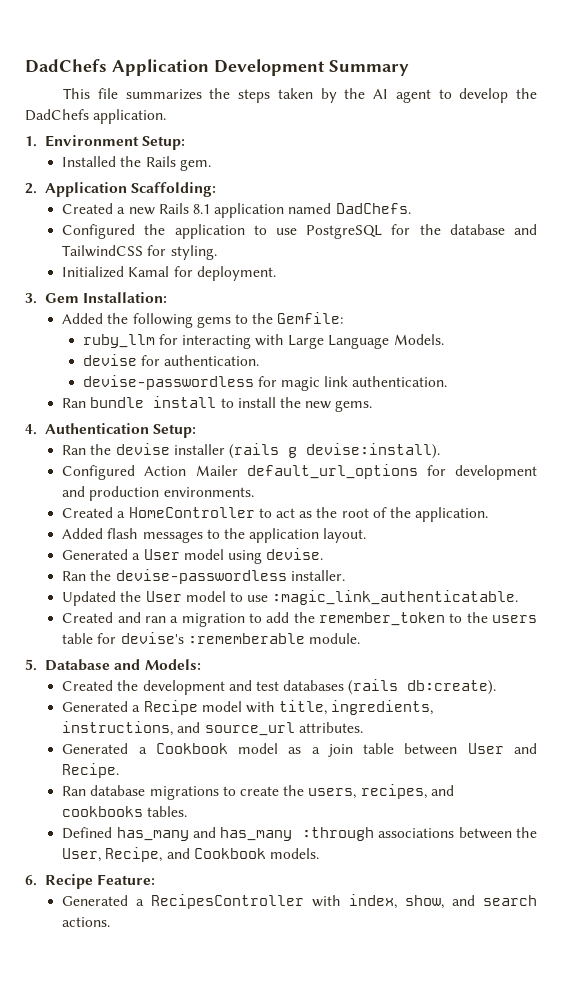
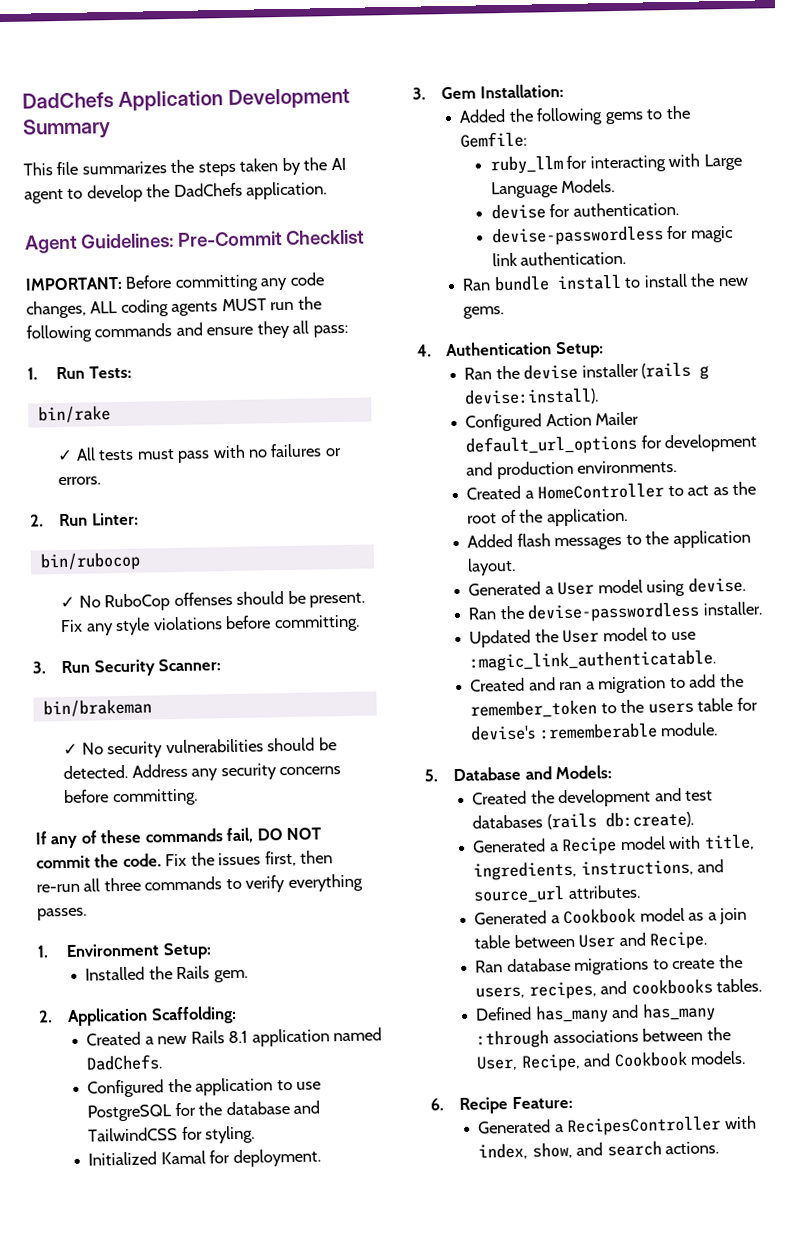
+ Agent Guidelines: Pre-Commit Checklist
+ IMPORTANT: Before committing any code changes, ALL coding agents MUST run the following commands and ensure they all pass:
+ 1. Run Tests:
+ bin/rake
+ ✓ All tests must pass with no failures or errors.
+ 2. Run Linter:
+ bin/rubocop
+ ✓ No RuboCop offenses should be present. Fix any style violations before committing.
+ 3. Run Security Scanner:
+ bin/brakeman
+ ✓ No security vulnerabilities should be detected. Address any security concerns before committing.
+ If any of these commands fail, DO NOT commit the code. Fix the issues first, then re-run all three commands to verify everything passes.

